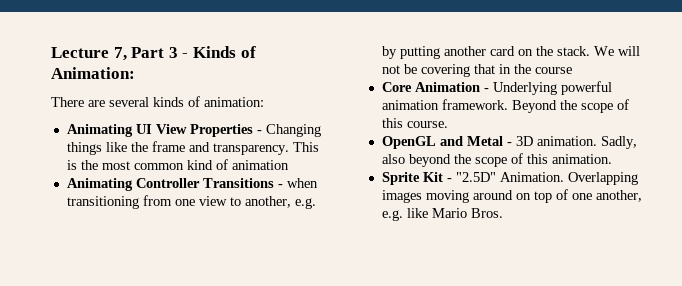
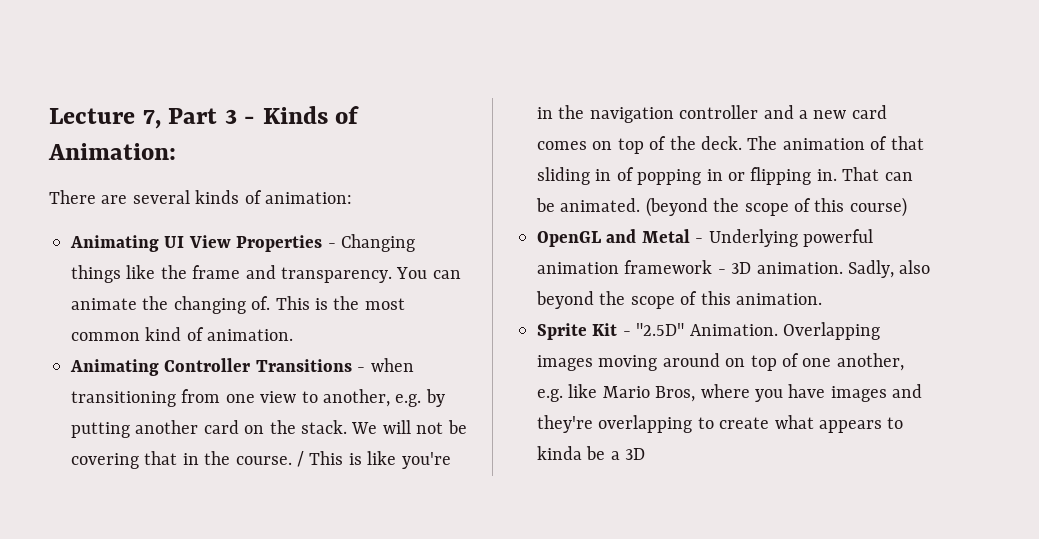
+ You can animate the changing of.
- This is the most common kind of animation
+ This is the most common kind of animation.
- We will not be covering that in the course
- Core Animation - Underlying powerful animation framework. Beyond the scope of this course.
- OpenGL and Metal - 3D animation.
+ We will not be covering that in the course. / This is like you're in the navigation controller and a new card comes on top of the deck. The animation of that sliding in of popping in or flipping in. That can be animated. (beyond the scope of this course)
+ OpenGL and Metal - Underlying powerful animation framework - 3D animation.
- Overlapping images moving around on top of one another, e.g. like Mario Bros.
+ Overlapping images moving around on top of one another, e.g. like Mario Bros, where you have images and they're overlapping to create what appears to kinda be a 3D

